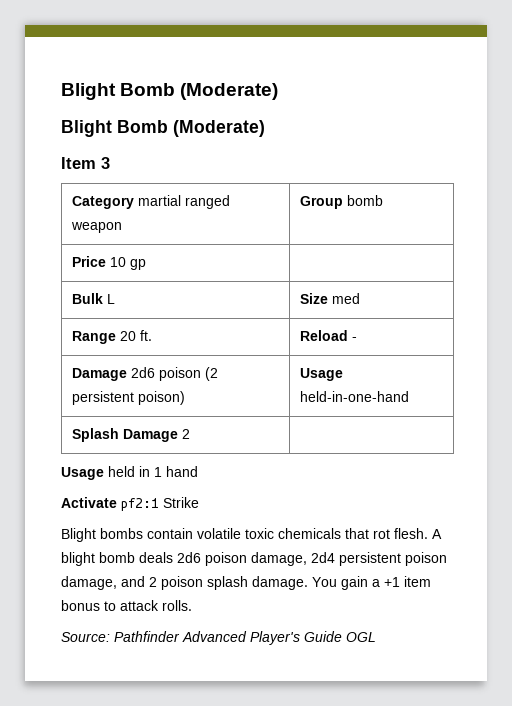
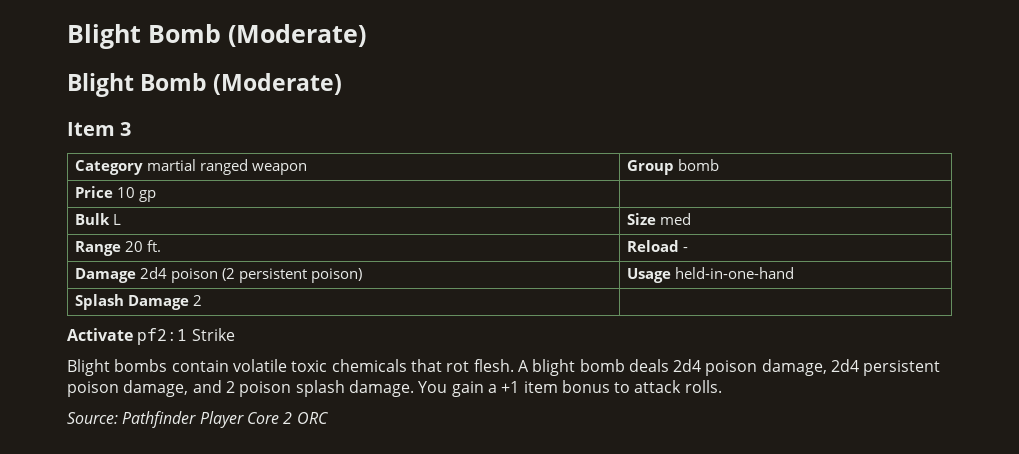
- Damage 2d6 poison (2 persistent poison) | Usage held-in-one-hand
+ Damage 2d4 poison (2 persistent poison) | Usage held-in-one-hand
- Usage held in 1 hand
- A blight bomb deals 2d6 poison damage, 2d4 persistent poison damage, and 2 poison splash damage.
+ A blight bomb deals 2d4 poison damage, 2d4 persistent poison damage, and 2 poison splash damage.
- Source: Pathfinder Advanced Player's Guide OGL
+ Source: Pathfinder Player Core 2 ORC

